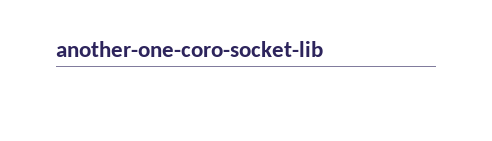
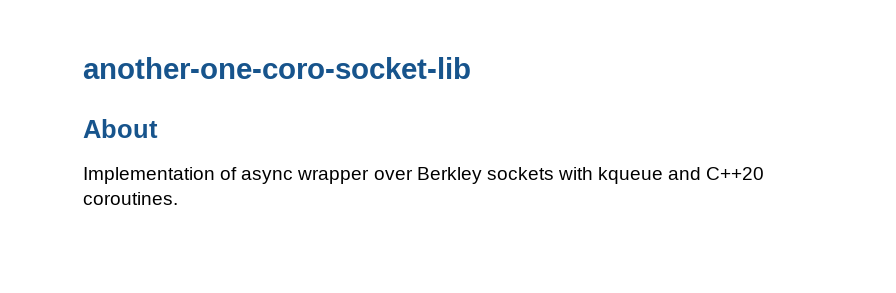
+ About
+ Implementation of async wrapper over Berkley sockets with kqueue and C++20 coroutines.

